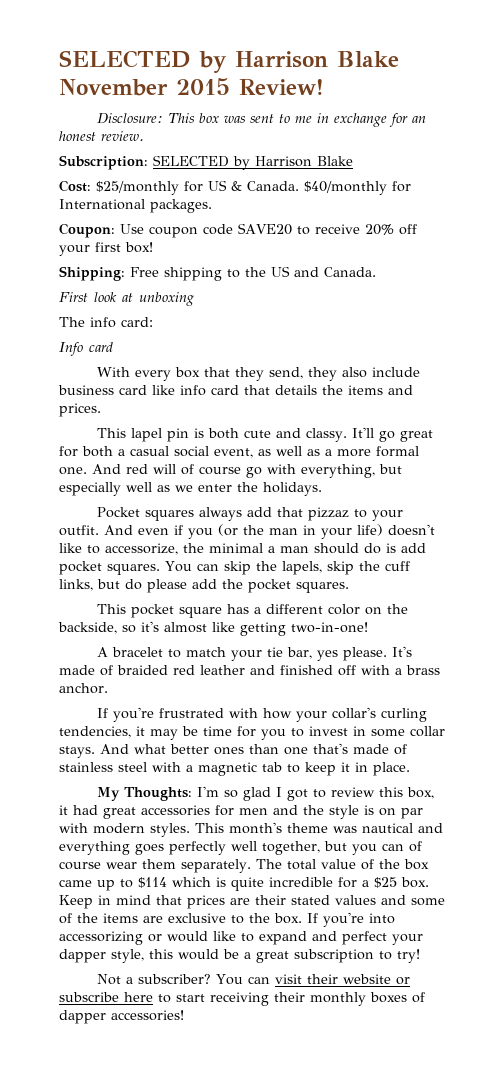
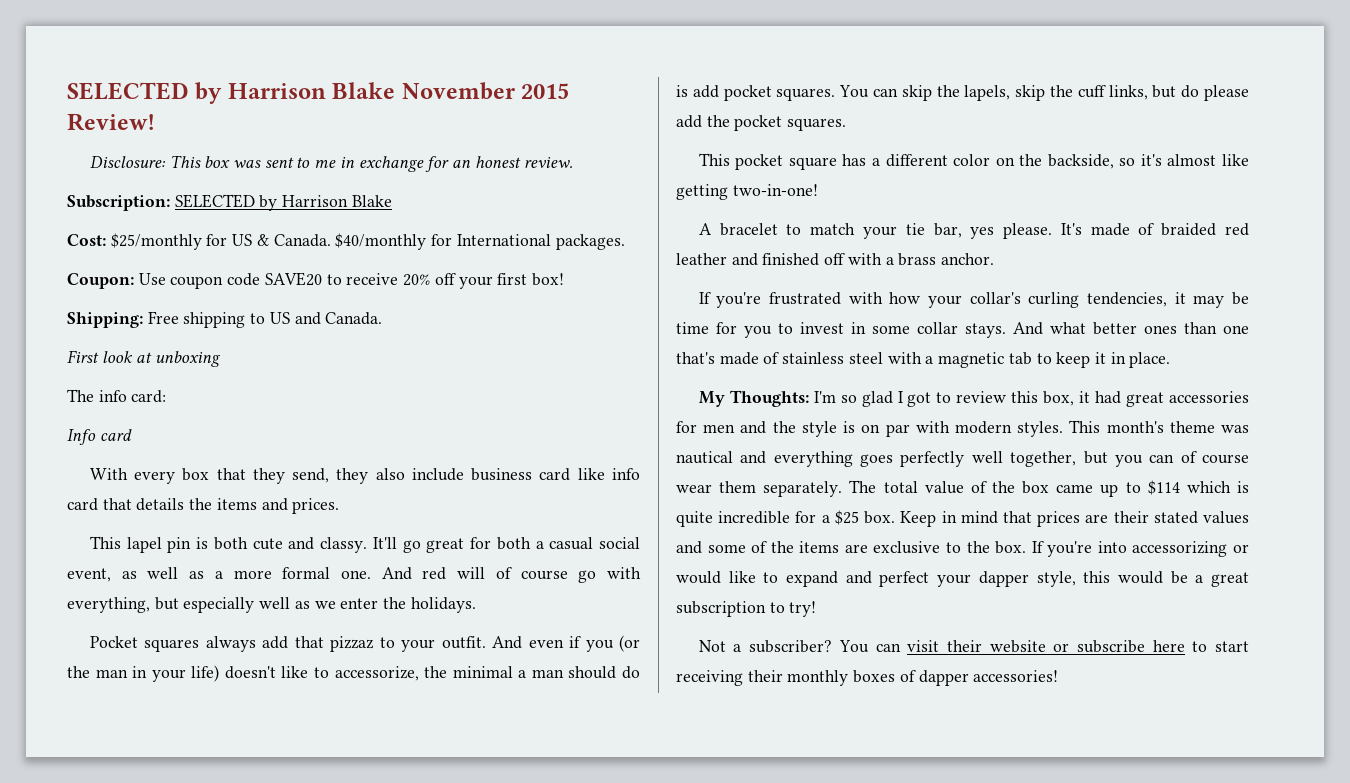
- Shipping: Free shipping to the US and Canada.
+ Shipping: Free shipping to US and Canada.

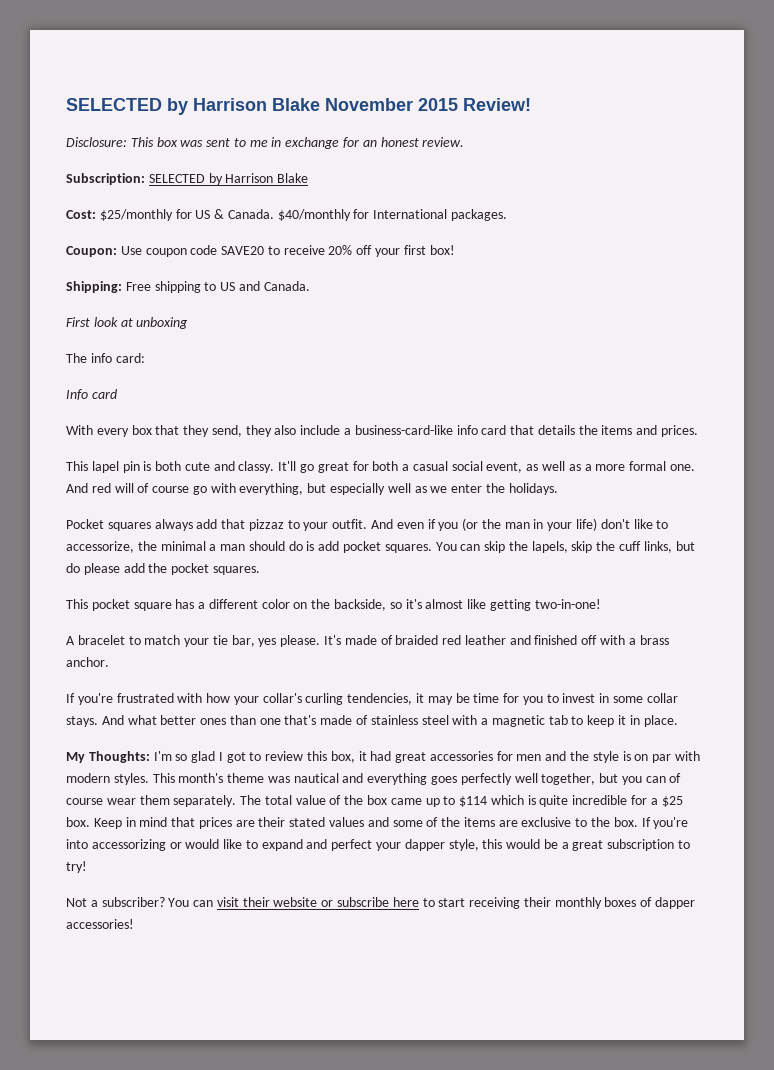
- With every box that they send, they also include business card like info card that details the items and prices.
+ With every box that they send, they also include a business-card-like info card that details the items and prices.
- And even if you (or the man in your life) doesn't like to accessorize, the minimal a man should do is add pocket squares.
+ And even if you (or the man in your life) don't like to accessorize, the minimal a man should do is add pocket squares.

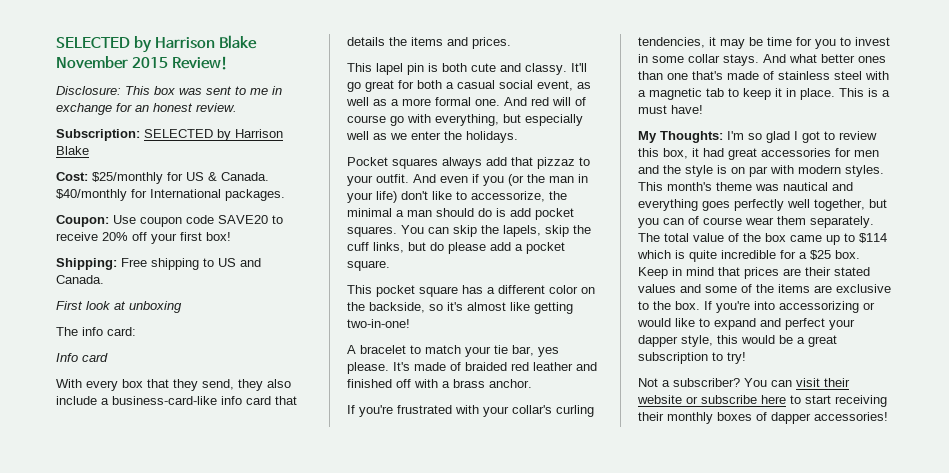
- You can skip the lapels, skip the cuff links, but do please add the pocket squares.
+ You can skip the lapels, skip the cuff links, but do please add a pocket square.
- If you're frustrated with how your collar's curling tendencies, it may be time for you to invest in some collar stays.
+ If you're frustrated with your collar's curling tendencies, it may be time for you to invest in some collar stays.
+ This is a must have!

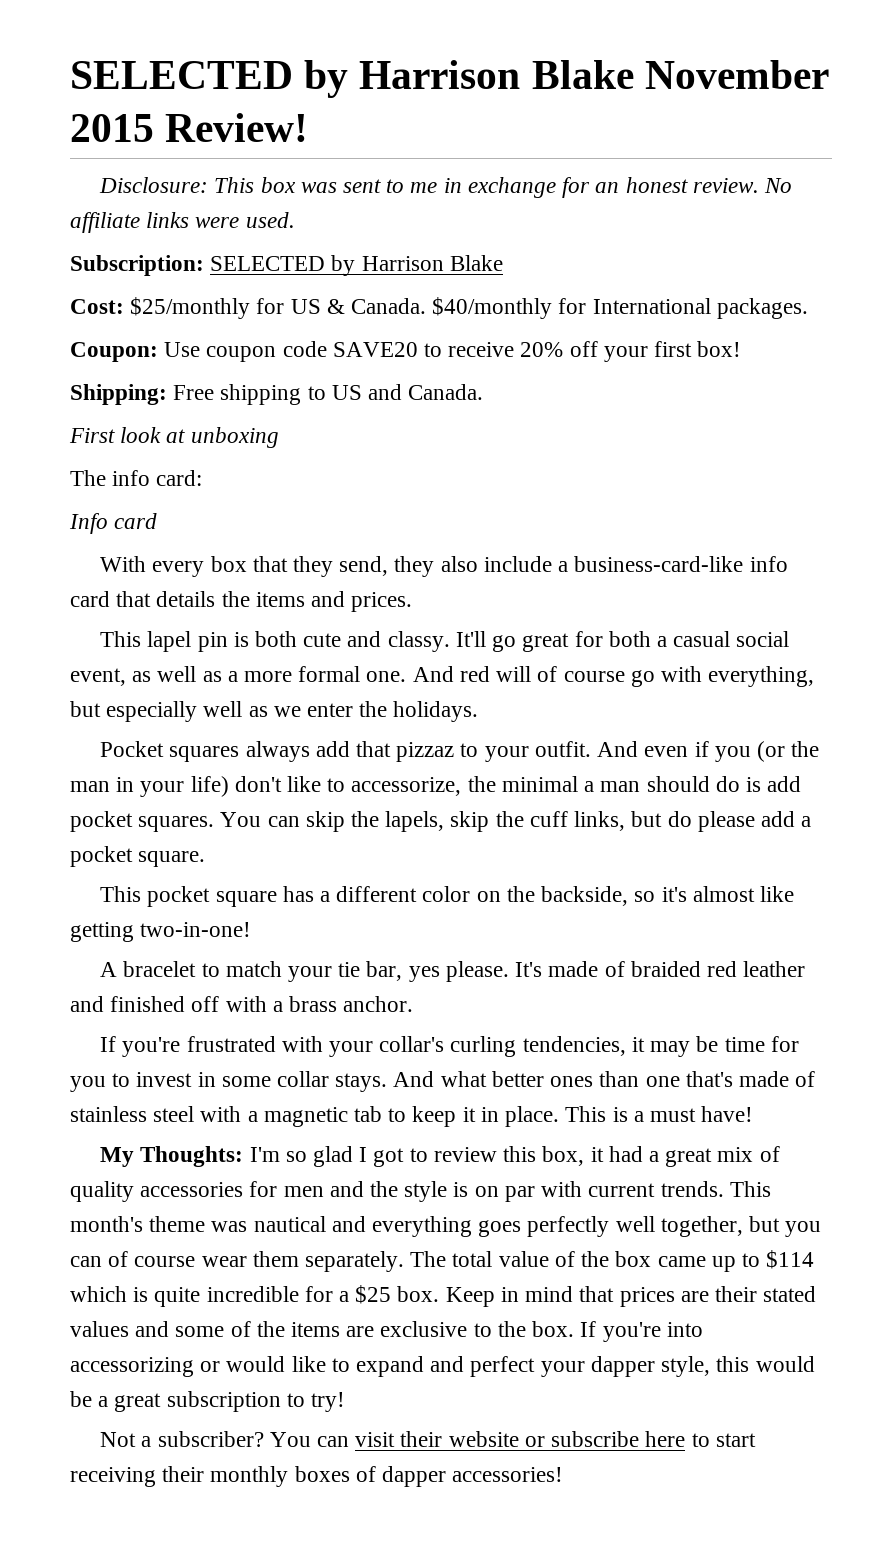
+ No affiliate links were used.
- My Thoughts: I'm so glad I got to review this box, it had great accessories for men and the style is on par with modern styles.
+ My Thoughts: I'm so glad I got to review this box, it had a great mix of quality accessories for men and the style is on par with current trends.

